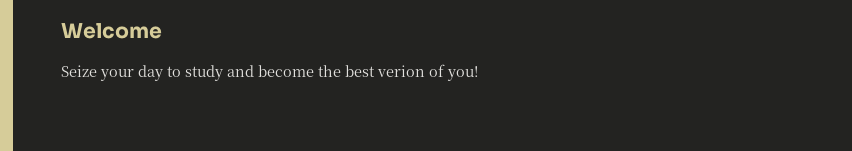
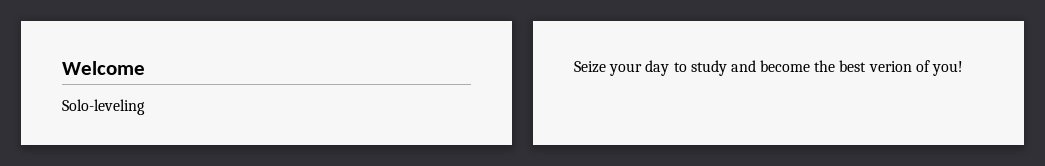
+ Solo-leveling

